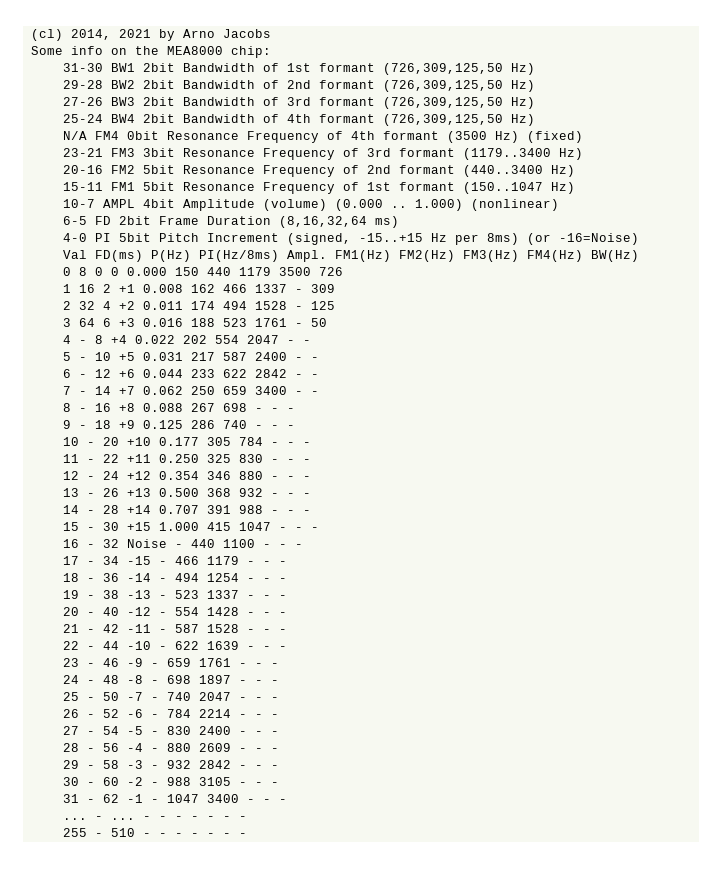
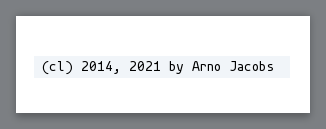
- Some info on the MEA8000 chip:
- 31-30 BW1 2bit Bandwidth of 1st formant (726,309,125,50 Hz)
- 29-28 BW2 2bit Bandwidth of 2nd formant (726,309,125,50 Hz)
- 27-26 BW3 2bit Bandwidth of 3rd formant (726,309,125,50 Hz)
- 25-24 BW4 2bit Bandwidth of 4th formant (726,309,125,50 Hz)
- N/A FM4 0bit Resonance Frequency of 4th formant (3500 Hz) (fixed)
- 23-21 FM3 3bit Resonance Frequency of 3rd formant (1179..3400 Hz)
- 20-16 FM2 5bit Resonance Frequency of 2nd formant (440..3400 Hz)
- 15-11 FM1 5bit Resonance Frequency of 1st formant (150..1047 Hz)
- 10-7 AMPL 4bit Amplitude (volume) (0.000 .. 1.000) (nonlinear)
- 6-5 FD 2bit Frame Duration (8,16,32,64 ms)
- 4-0 PI 5bit Pitch Increment (signed, -15..+15 Hz per 8ms) (or -16=Noise)
- Val FD(ms) P(Hz) PI(Hz/8ms) Ampl. FM1(Hz) FM2(Hz) FM3(Hz) FM4(Hz) BW(Hz)
- 0 8 0 0 0.000 150 440 1179 3500 726
- 1 16 2 +1 0.008 162 466 1337 - 309
- 2 32 4 +2 0.011 174 494 1528 - 125
- 3 64 6 +3 0.016 188 523 1761 - 50
- 4 - 8 +4 0.022 202 554 2047 - -
- 5 - 10 +5 0.031 217 587 2400 - -
- 6 - 12 +6 0.044 233 622 2842 - -
- 7 - 14 +7 0.062 250 659 3400 - -
- 8 - 16 +8 0.088 267 698 - - -
- 9 - 18 +9 0.125 286 740 - - -
- 10 - 20 +10 0.177 305 784 - - -
- 11 - 22 +11 0.250 325 830 - - -
- 12 - 24 +12 0.354 346 880 - - -
- 13 - 26 +13 0.500 368 932 - - -
- 14 - 28 +14 0.707 391 988 - - -
- 15 - 30 +15 1.000 415 1047 - - -
- 16 - 32 Noise - 440 1100 - - -
- 17 - 34 -15 - 466 1179 - - -
- 18 - 36 -14 - 494 1254 - - -
- 19 - 38 -13 - 523 1337 - - -
- 20 - 40 -12 - 554 1428 - - -
- 21 - 42 -11 - 587 1528 - - -
- 22 - 44 -10 - 622 1639 - - -
- 23 - 46 -9 - 659 1761 - - -
- 24 - 48 -8 - 698 1897 - - -
- 25 - 50 -7 - 740 2047 - - -
- 26 - 52 -6 - 784 2214 - - -
- 27 - 54 -5 - 830 2400 - - -
- 28 - 56 -4 - 880 2609 - - -
- 29 - 58 -3 - 932 2842 - - -
- 30 - 60 -2 - 988 3105 - - -
- 31 - 62 -1 - 1047 3400 - - -
- ... - ... - - - - - - -
- 255 - 510 - - - - - - -

